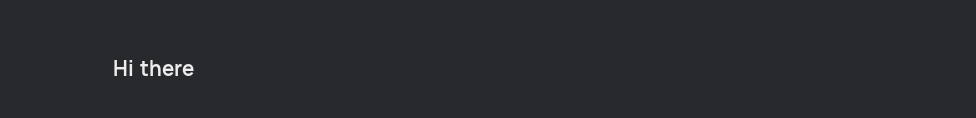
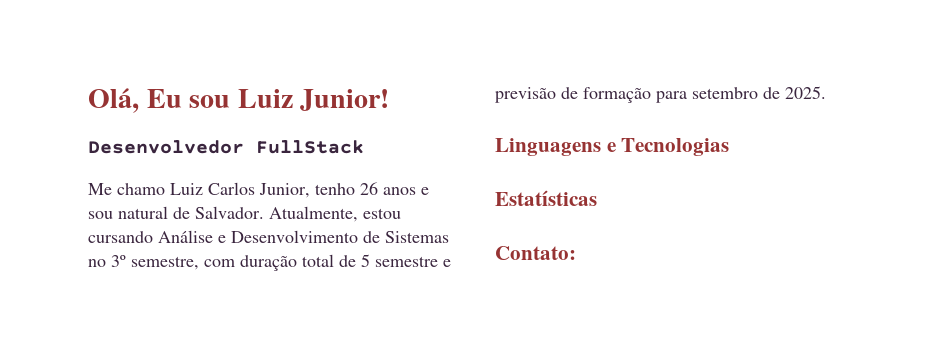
- Hi there
+ Olá, Eu sou Luiz Junior!
+ Desenvolvedor FullStack
+ Me chamo Luiz Carlos Junior, tenho 26 anos e sou natural de Salvador. Atualmente, estou cursando Análise e Desenvolvimento de Sistemas no 3º semestre, com duração total de 5 semestre e previsão de formação para setembro de 2025.
+ Linguagens e Tecnologias
+ Estatísticas
+ Contato:

